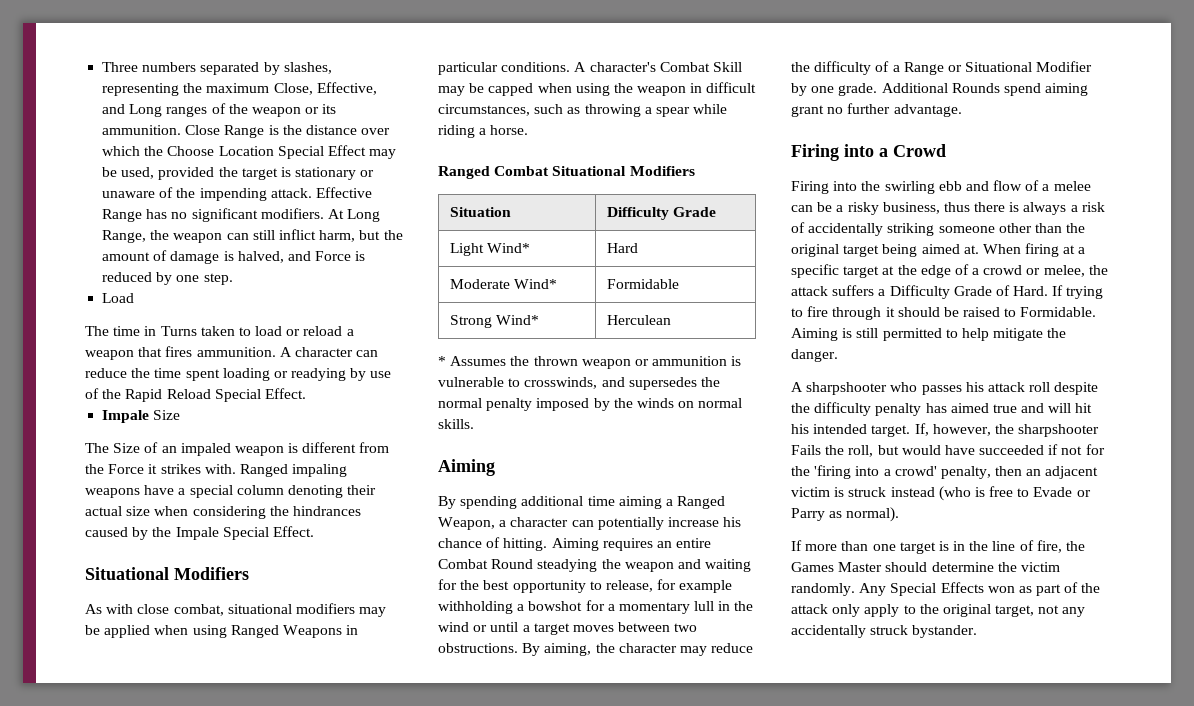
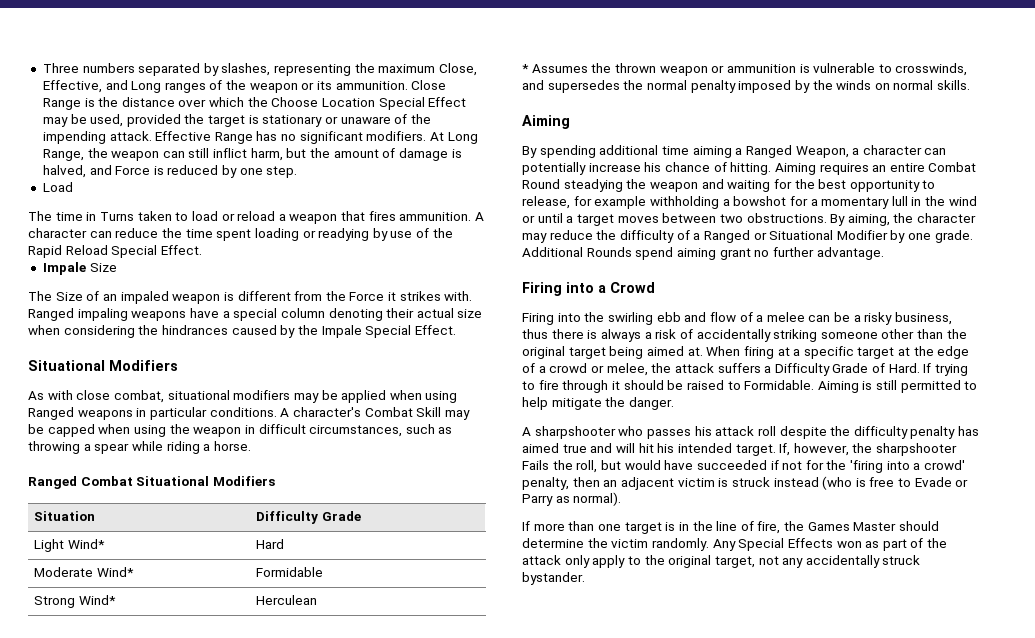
- As with close combat, situational modifiers may be applied when using Ranged Weapons in particular conditions.
+ As with close combat, situational modifiers may be applied when using Ranged weapons in particular conditions.
- By aiming, the character may reduce the difficulty of a Range or Situational Modifier by one grade.
+ By aiming, the character may reduce the difficulty of a Ranged or Situational Modifier by one grade.

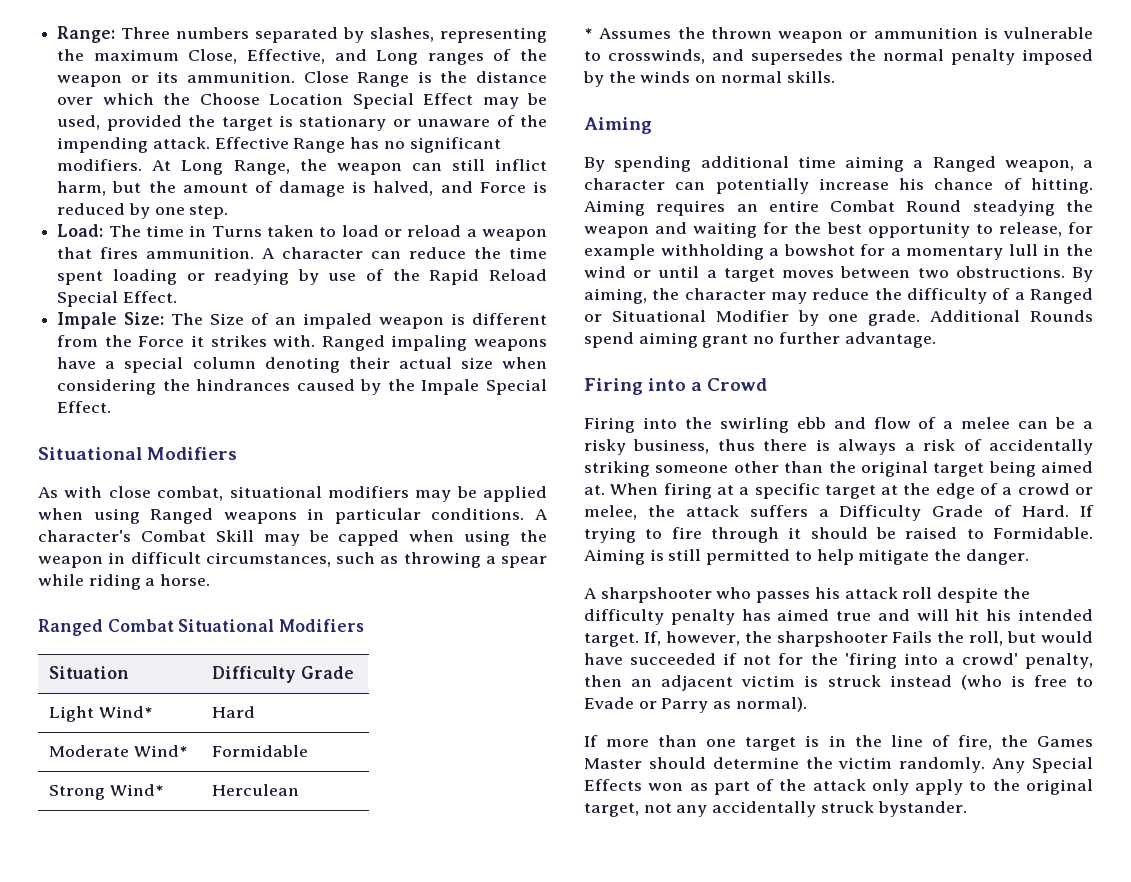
- Three numbers separated by slashes, representing the maximum Close, Effective, and Long ranges of the weapon or its ammunition.
+ Range: Three numbers separated by slashes, representing the maximum Close, Effective, and Long ranges of the weapon or its ammunition.
- Load
- The time in Turns taken to load or reload a weapon that fires ammunition.
+ Load: The time in Turns taken to load or reload a weapon that fires ammunition.
- Impale Size
- The Size of an impaled weapon is different from the Force it strikes with.
+ Impale Size: The Size of an impaled weapon is different from the Force it strikes with.
- By spending additional time aiming a Ranged Weapon, a character can potentially increase his chance of hitting.
+ By spending additional time aiming a Ranged weapon, a character can potentially increase his chance of hitting.

